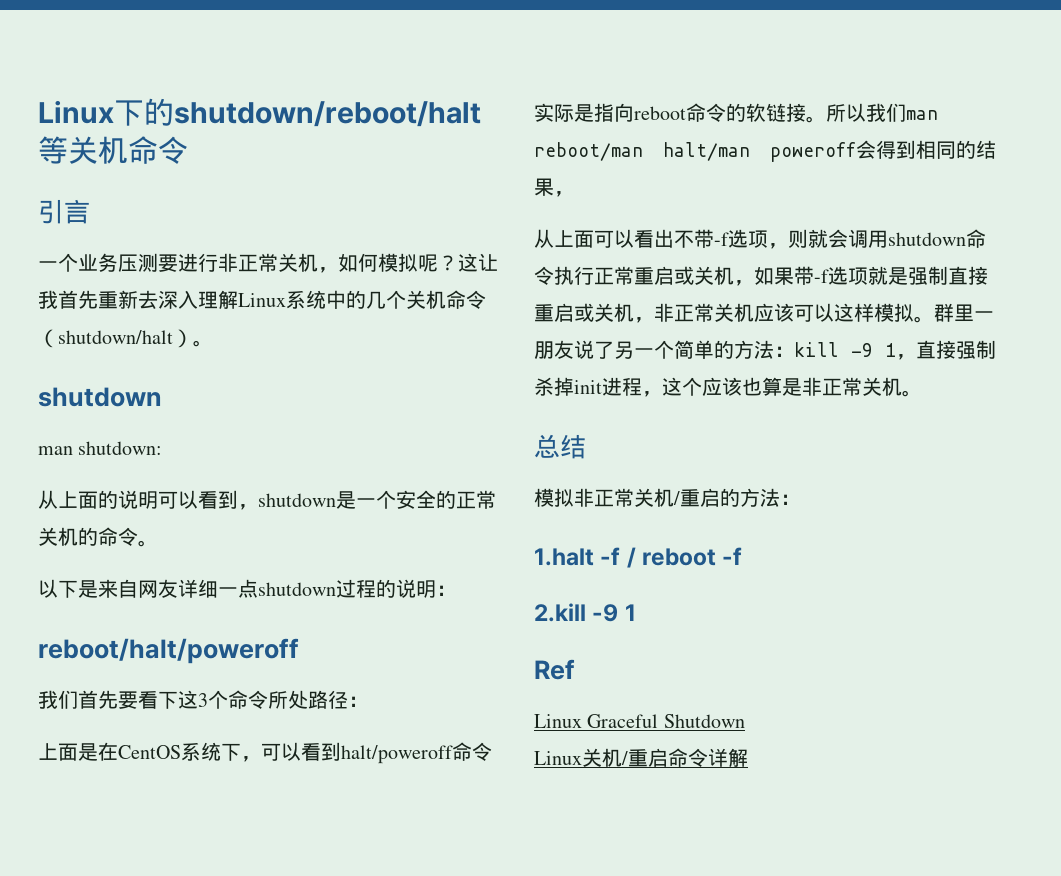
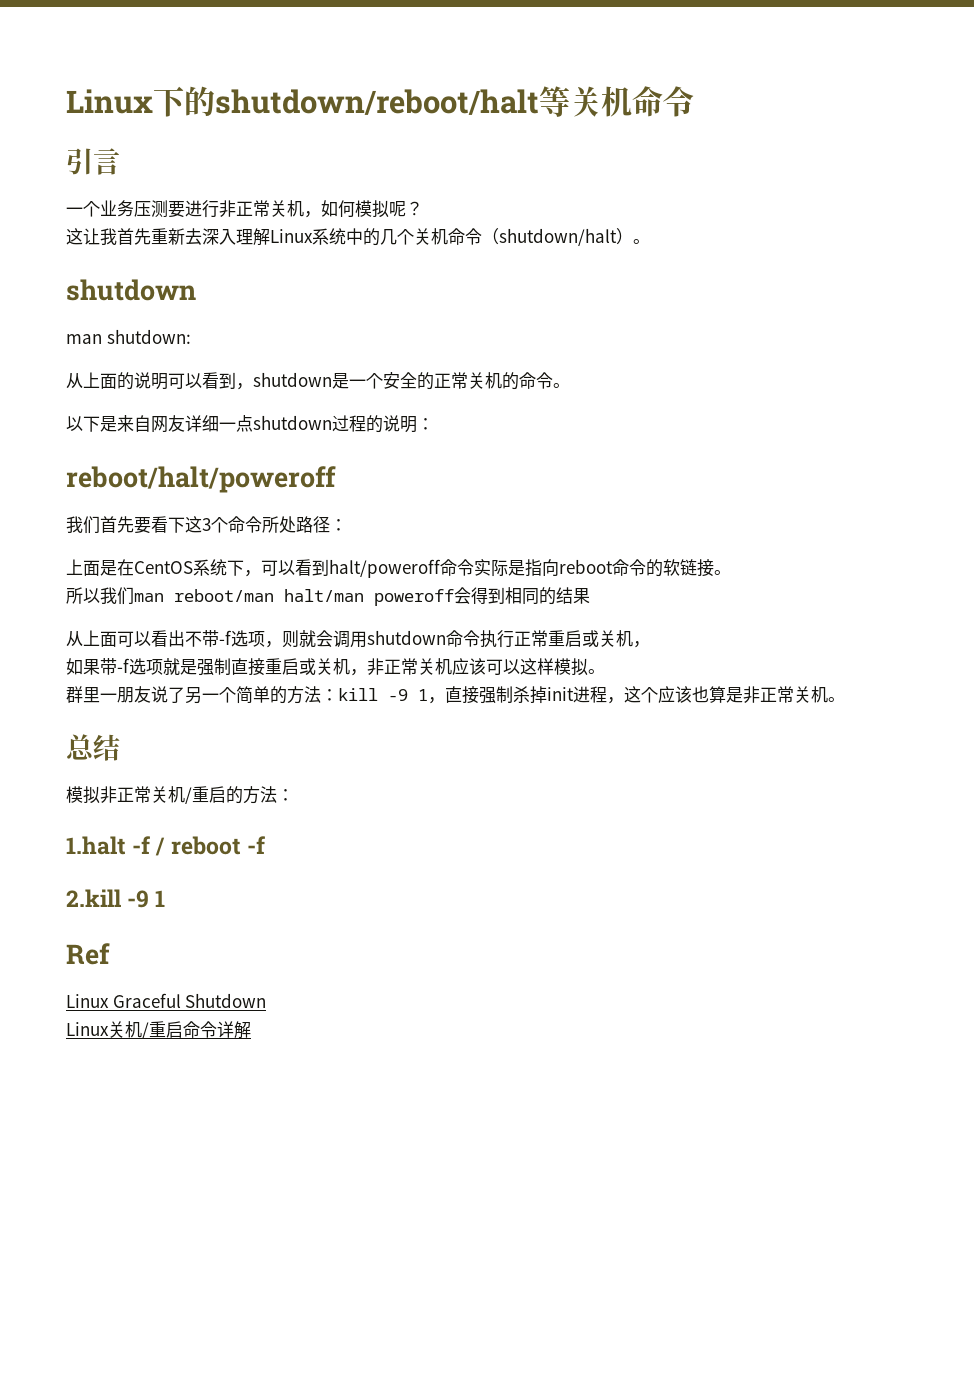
- 一个业务压测要进行非正常关机，如何模拟呢？这让我首先重新去深入理解Linux系统中的几个关机命令（shutdown/halt）。
+ 一个业务压测要进行非正常关机，如何模拟呢？
+ 这让我首先重新去深入理解Linux系统中的几个关机命令（shutdown/halt）。
- 上面是在CentOS系统下，可以看到halt/poweroff命令实际是指向reboot命令的软链接。所以我们man reboot/man halt/man poweroff会得到相同的结果，
+ 上面是在CentOS系统下，可以看到halt/poweroff命令实际是指向reboot命令的软链接。
+ 所以我们man reboot/man halt/man poweroff会得到相同的结果
- 从上面可以看出不带-f选项，则就会调用shutdown命令执行正常重启或关机，如果带-f选项就是强制直接重启或关机，非正常关机应该可以这样模拟。群里一朋友说了另一个简单的方法：kill -9 1，直接强制杀掉init进程，这个应该也算是非正常关机。
+ 从上面可以看出不带-f选项，则就会调用shutdown命令执行正常重启或关机，
+ 如果带-f选项就是强制直接重启或关机，非正常关机应该可以这样模拟。
+ 群里一朋友说了另一个简单的方法：kill -9 1，直接强制杀掉init进程，这个应该也算是非正常关机。

